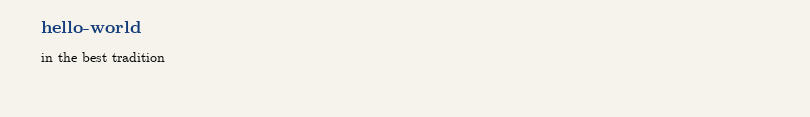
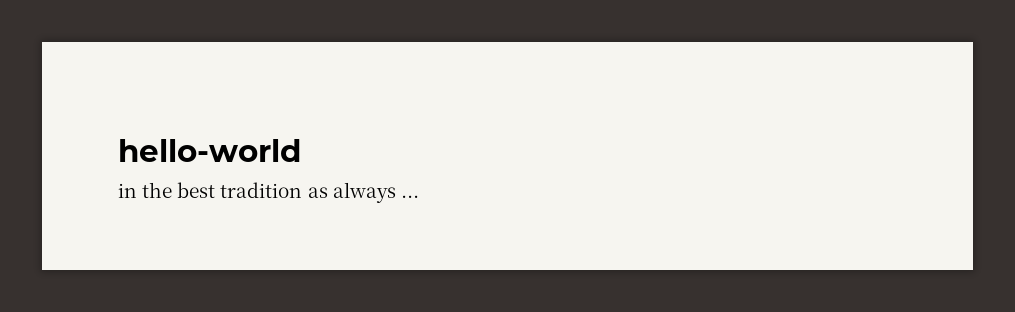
- in the best tradition
+ in the best tradition as always ...

